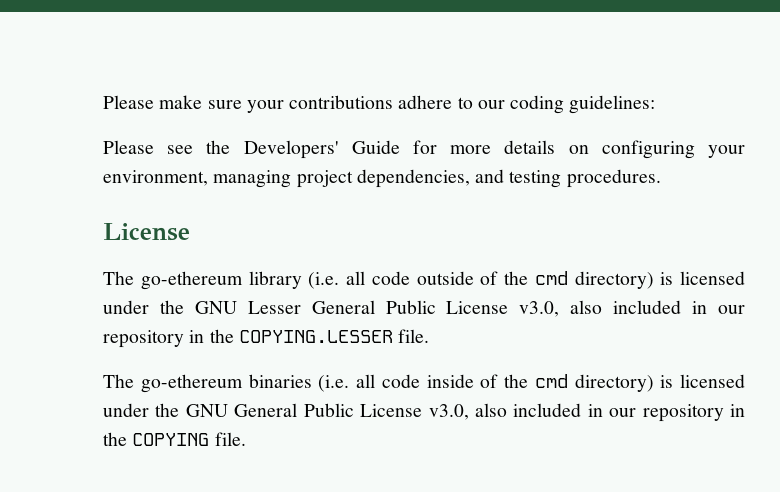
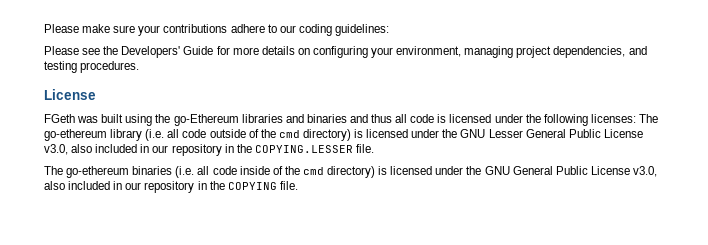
- The go-ethereum library (i.e. all code outside of the cmd directory) is licensed under the GNU Lesser General Public License v3.0, also included in our repository in the COPYING.LESSER file.
+ FGeth was built using the go-Ethereum libraries and binaries and thus all code is licensed under the following licenses: The go-ethereum library (i.e. all code outside of the cmd directory) is licensed under the GNU Lesser General Public License v3.0, also included in our repository in the COPYING.LESSER file.

